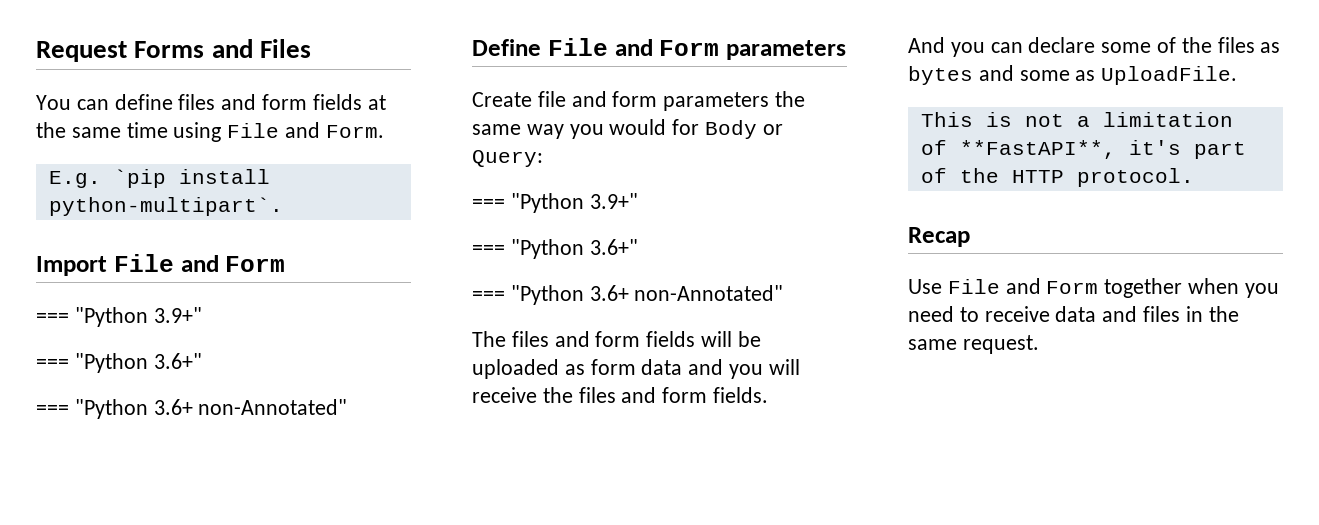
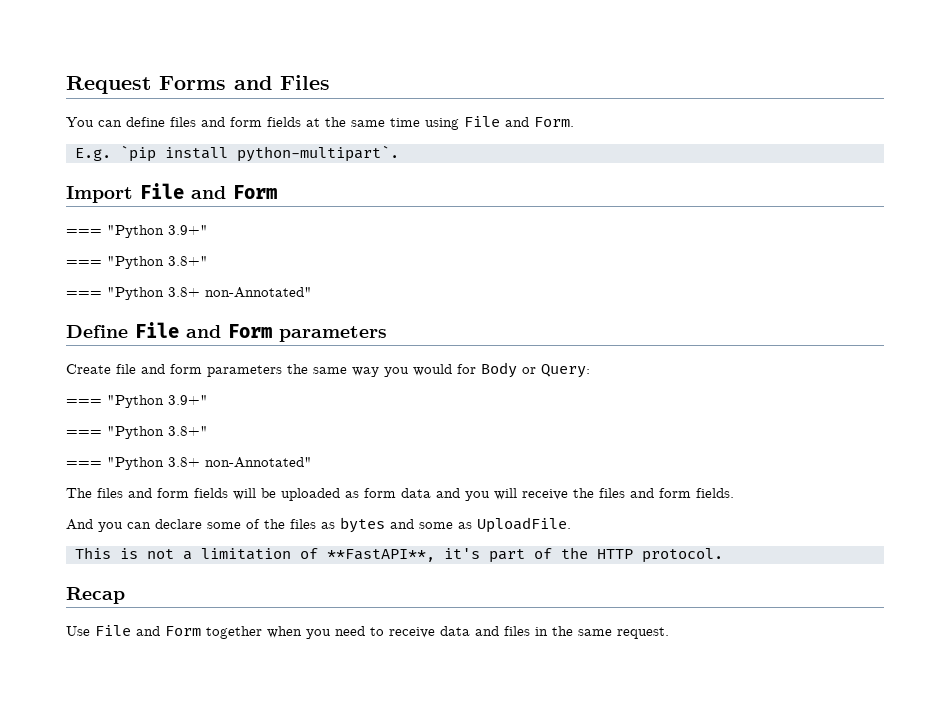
  Import File and Form
  === "Python 3.9+"
- === "Python 3.6+"
- === "Python 3.6+ non-Annotated"
+ === "Python 3.8+"
+ === "Python 3.8+ non-Annotated"
  Create file and form parameters the same way you would for Body or Query:
  === "Python 3.9+"
- === "Python 3.6+"
- === "Python 3.6+ non-Annotated"
+ === "Python 3.8+"
+ === "Python 3.8+ non-Annotated"

